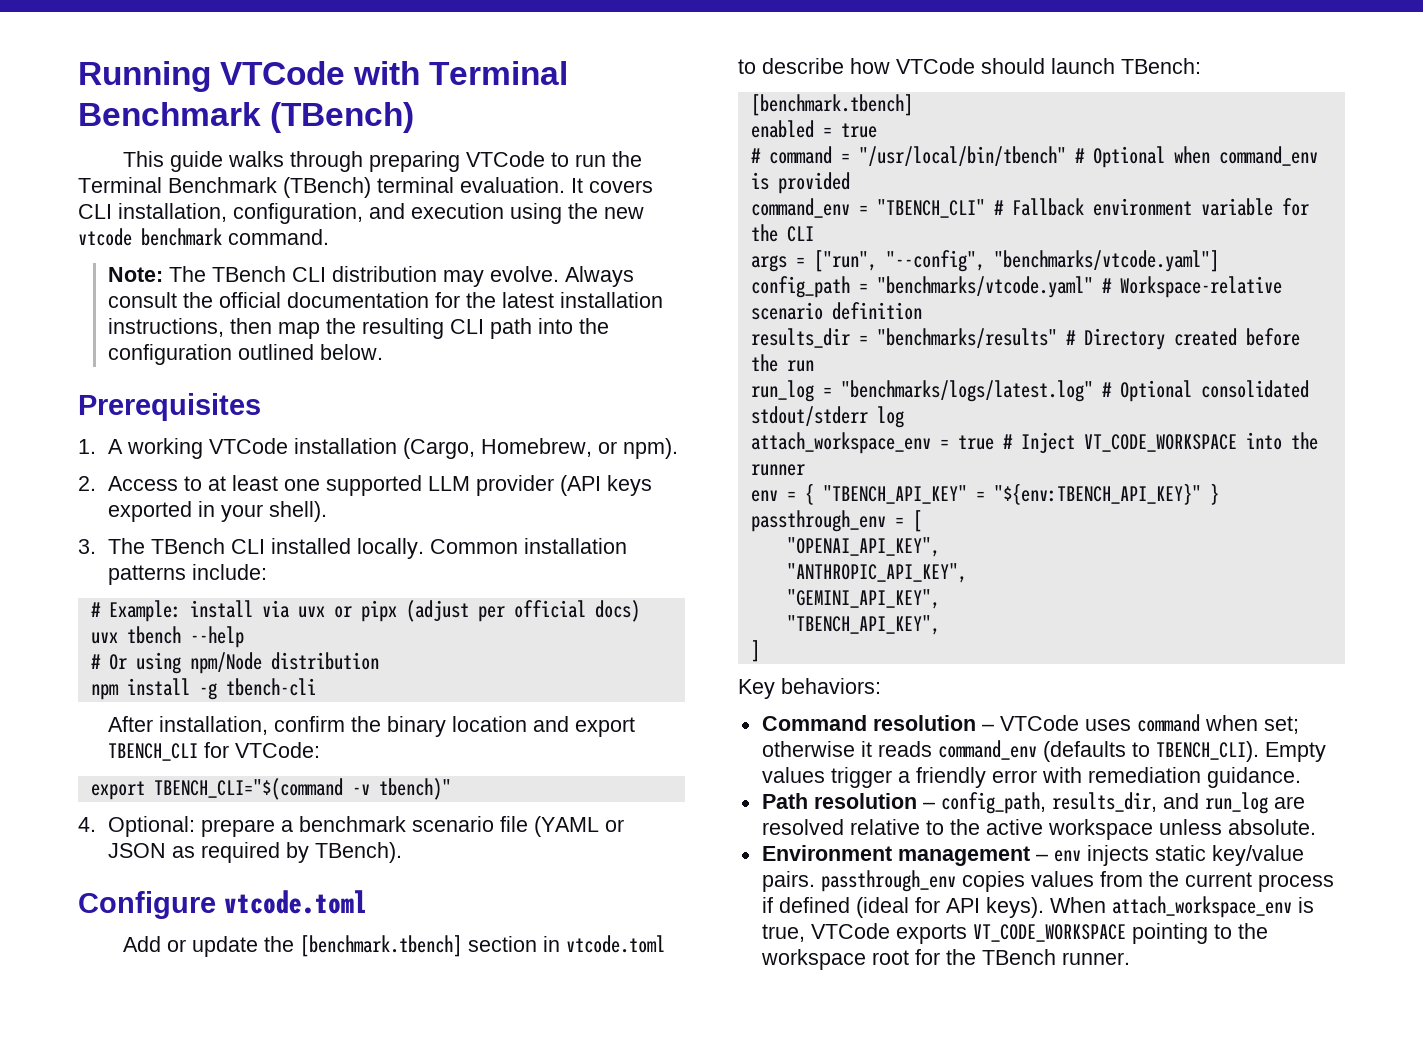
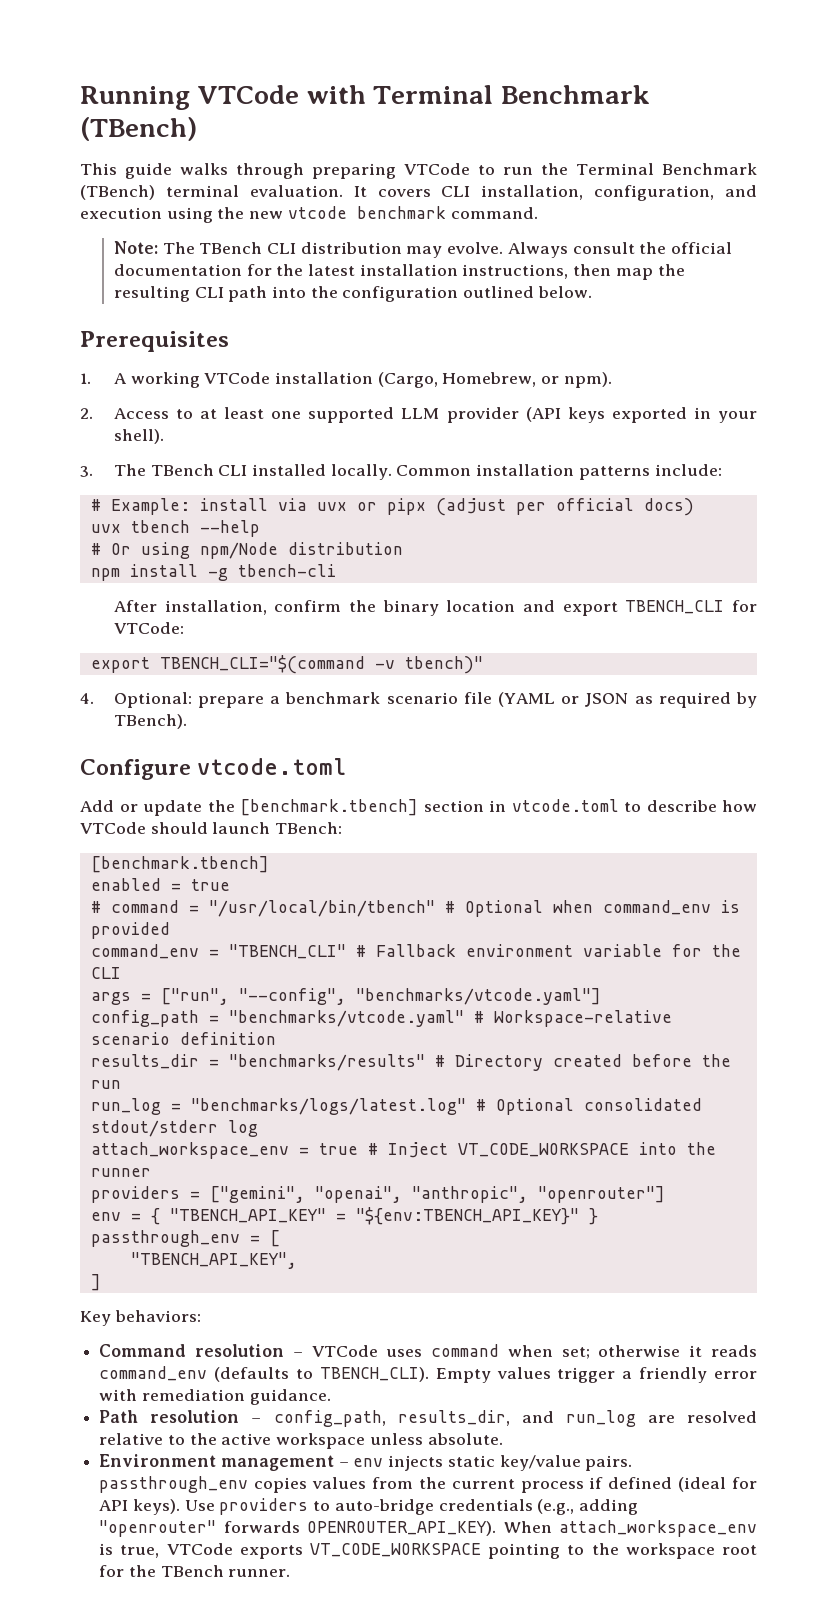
+ providers = ["gemini", "openai", "anthropic", "openrouter"]
- "OPENAI_API_KEY",
- "ANTHROPIC_API_KEY",
- "GEMINI_API_KEY",
+ Use providers to auto-bridge credentials (e.g., adding "openrouter" forwards OPENROUTER_API_KEY).

